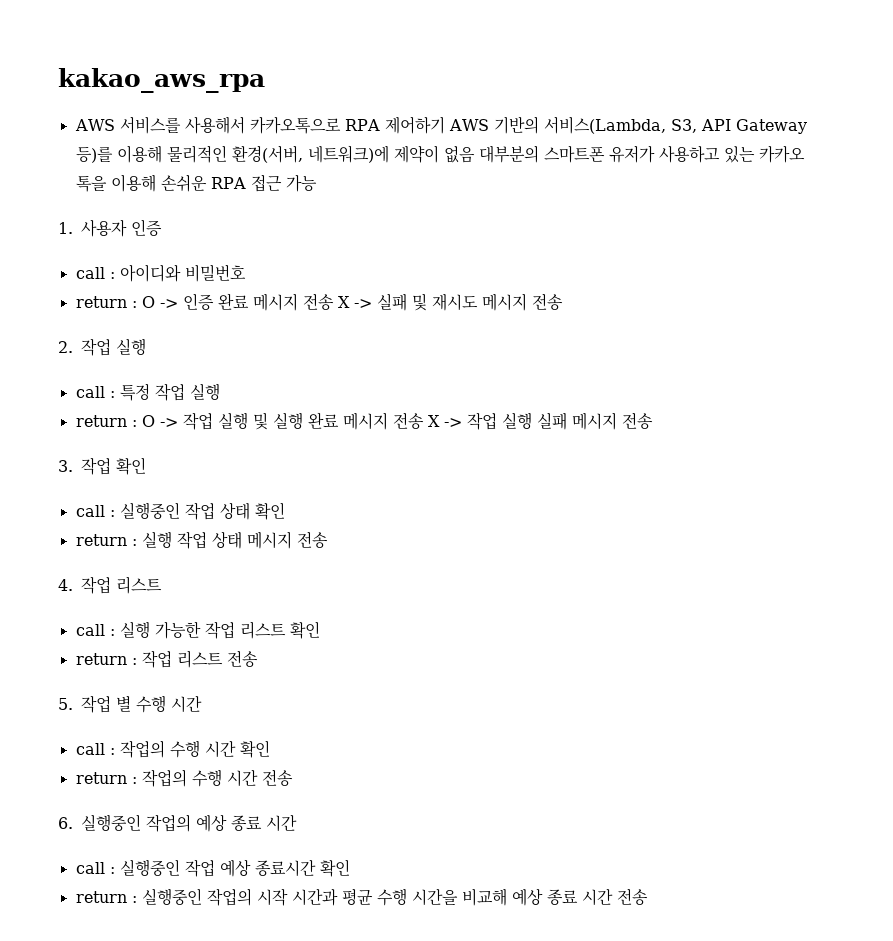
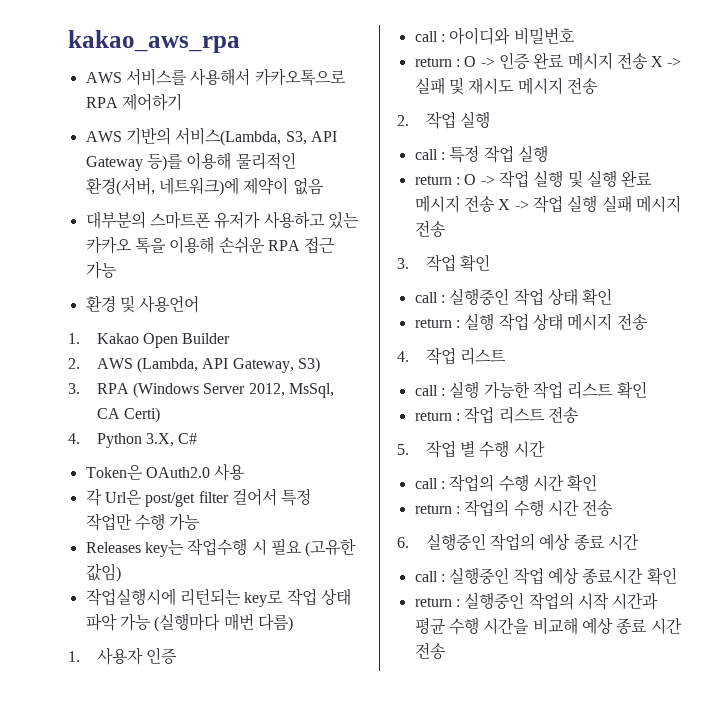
- AWS 서비스를 사용해서 카카오톡으로 RPA 제어하기 AWS 기반의 서비스(Lambda, S3, API Gateway 등)를 이용해 물리적인 환경(서버, 네트워크)에 제약이 없음 대부분의 스마트폰 유저가 사용하고 있는 카카오 톡을 이용해 손쉬운 RPA 접근 가능
+ AWS 서비스를 사용해서 카카오톡으로 RPA 제어하기
+ AWS 기반의 서비스(Lambda, S3, API Gateway 등)를 이용해 물리적인 환경(서버, 네트워크)에 제약이 없음
+ 대부분의 스마트폰 유저가 사용하고 있는 카카오 톡을 이용해 손쉬운 RPA 접근 가능
+ 환경 및 사용언어
+ 1. Kakao Open Builder
+ 2. AWS (Lambda, API Gateway, S3)
+ 3. RPA (Windows Server 2012, MsSql, CA Certi)
+ 4. Python 3.X, C#
+ Token은 OAuth2.0 사용
+ 각 Url은 post/get filter 걸어서 특정 작업만 수행 가능
+ Releases key는 작업수행 시 필요 (고유한 값임)
+ 작업실행시에 리턴되는 key로 작업 상태 파악 가능 (실행마다 매번 다름)

